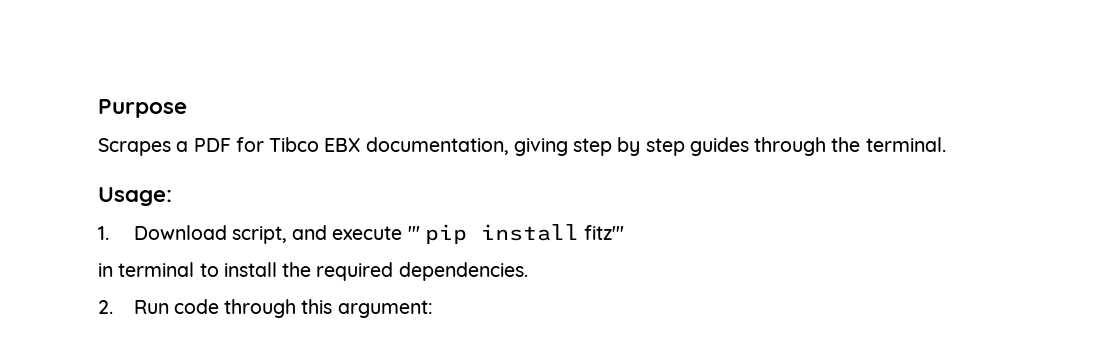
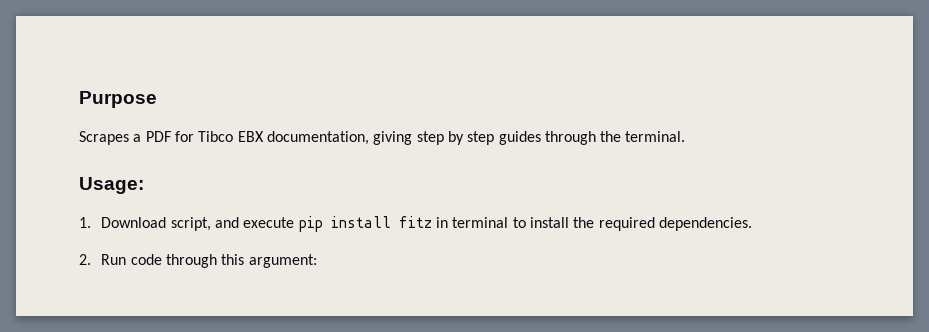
- 1. Download script, and execute ''' pip install fitz'''
- in terminal to install the required dependencies.
+ 1. Download script, and execute pip install fitz in terminal to install the required dependencies.

